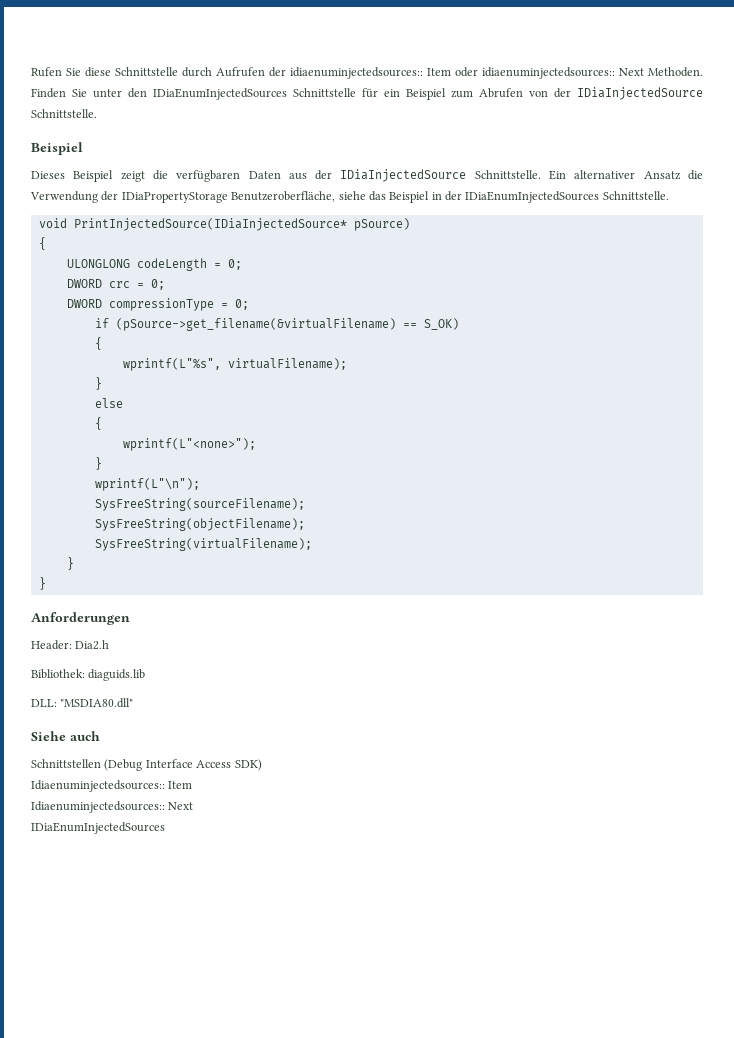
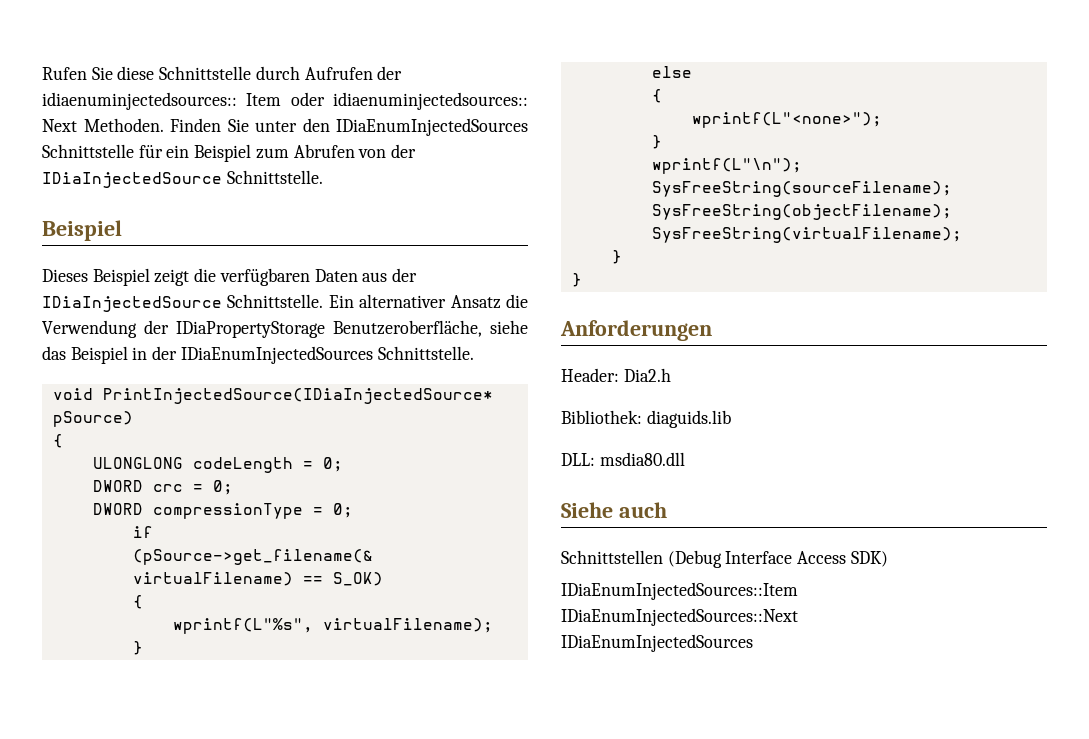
- DLL: "MSDIA80.dll"
+ DLL: msdia80.dll
- Idiaenuminjectedsources:: Item
- Idiaenuminjectedsources:: Next
+ IDiaEnumInjectedSources::Item
+ IDiaEnumInjectedSources::Next

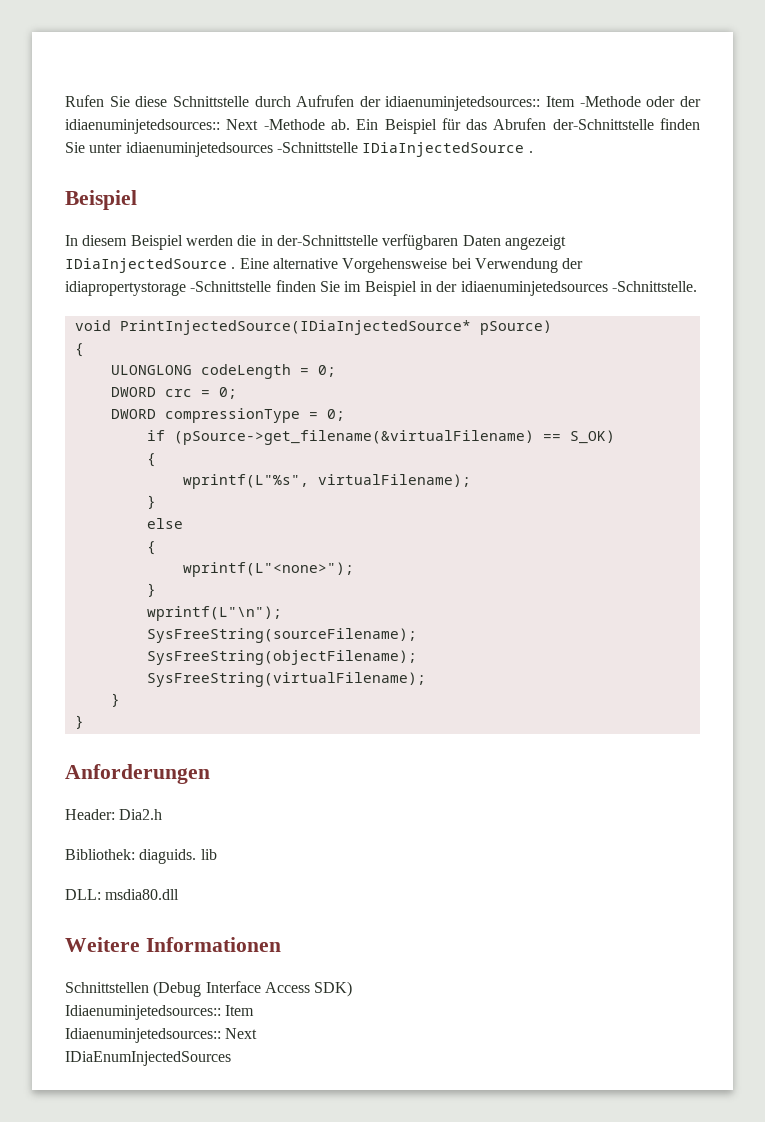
- Rufen Sie diese Schnittstelle durch Aufrufen der idiaenuminjectedsources:: Item oder idiaenuminjectedsources:: Next Methoden. Finden Sie unter den IDiaEnumInjectedSources Schnittstelle für ein Beispiel zum Abrufen von der IDiaInjectedSource Schnittstelle.
+ Rufen Sie diese Schnittstelle durch Aufrufen der idiaenuminjetedsources:: Item -Methode oder der idiaenuminjetedsources:: Next -Methode ab. Ein Beispiel für das Abrufen der-Schnittstelle finden Sie unter idiaenuminjetedsources -Schnittstelle IDiaInjectedSource .
  Beispiel
- Dieses Beispiel zeigt die verfügbaren Daten aus der IDiaInjectedSource Schnittstelle. Ein alternativer Ansatz die Verwendung der IDiaPropertyStorage Benutzeroberfläche, siehe das Beispiel in der IDiaEnumInjectedSources Schnittstelle.
+ In diesem Beispiel werden die in der-Schnittstelle verfügbaren Daten angezeigt IDiaInjectedSource . Eine alternative Vorgehensweise bei Verwendung der idiapropertystorage -Schnittstelle finden Sie im Beispiel in der idiaenuminjetedsources -Schnittstelle.
- Bibliothek: diaguids.lib
+ Bibliothek: diaguids. lib
- Siehe auch
+ Weitere Informationen
- IDiaEnumInjectedSources::Item
- IDiaEnumInjectedSources::Next
+ Idiaenuminjetedsources:: Item
+ Idiaenuminjetedsources:: Next

